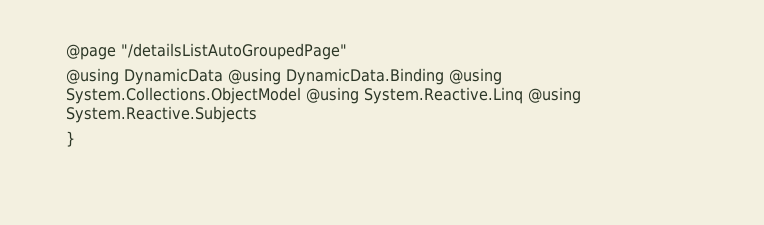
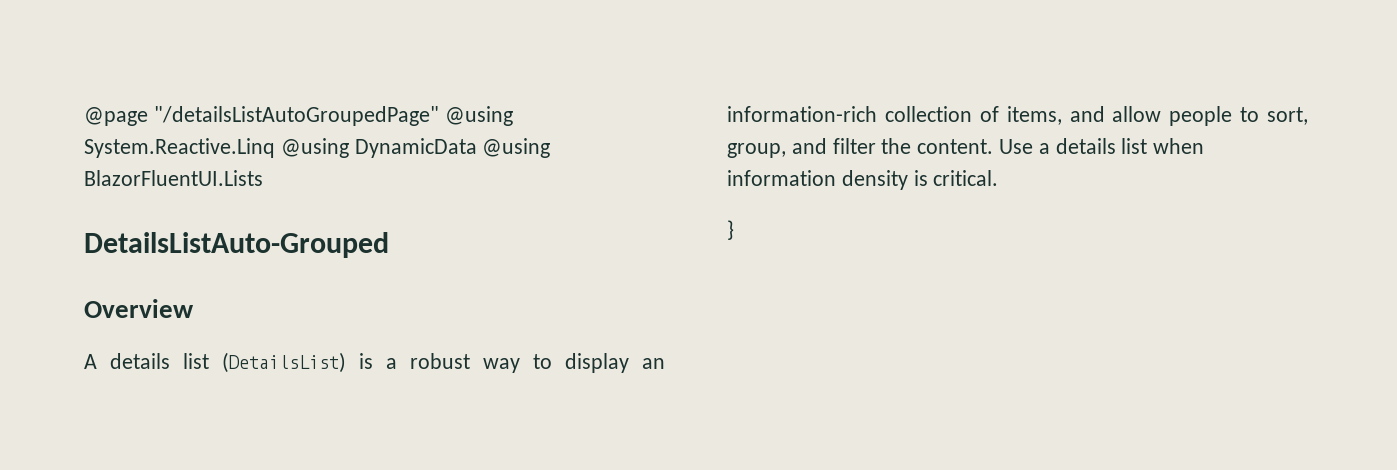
- @page "/detailsListAutoGroupedPage"
- @using DynamicData @using DynamicData.Binding @using System.Collections.ObjectModel @using System.Reactive.Linq @using System.Reactive.Subjects
+ @page "/detailsListAutoGroupedPage" @using System.Reactive.Linq @using DynamicData @using BlazorFluentUI.Lists
+ DetailsListAuto-Grouped
+ Overview
+ A details list (DetailsList) is a robust way to display an information-rich collection of items, and allow people to sort, group, and filter the content. Use a details list when information density is critical.

